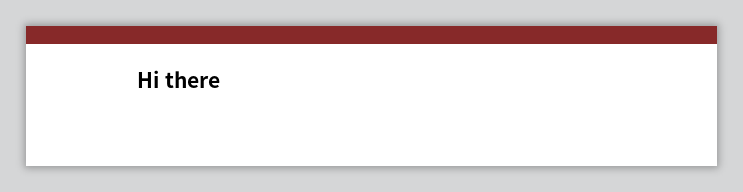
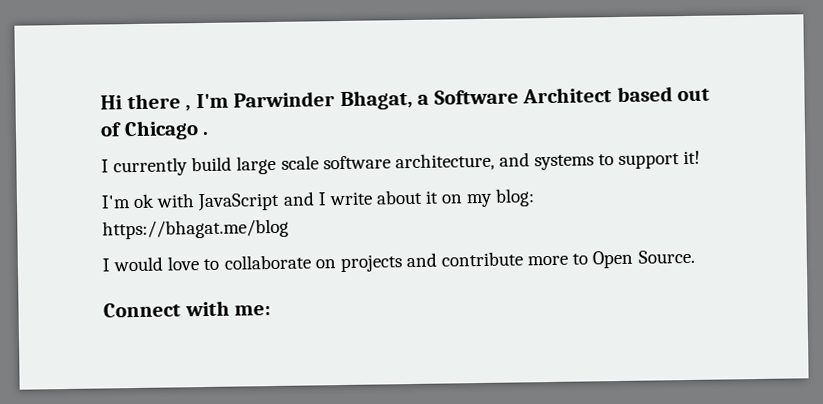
- Hi there
+ Hi there , I'm Parwinder Bhagat, a Software Architect based out of Chicago .
+ I currently build large scale software architecture, and systems to support it!
+ I'm ok with JavaScript and I write about it on my blog: https://bhagat.me/blog
+ I would love to collaborate on projects and contribute more to Open Source.
+ Connect with me:

